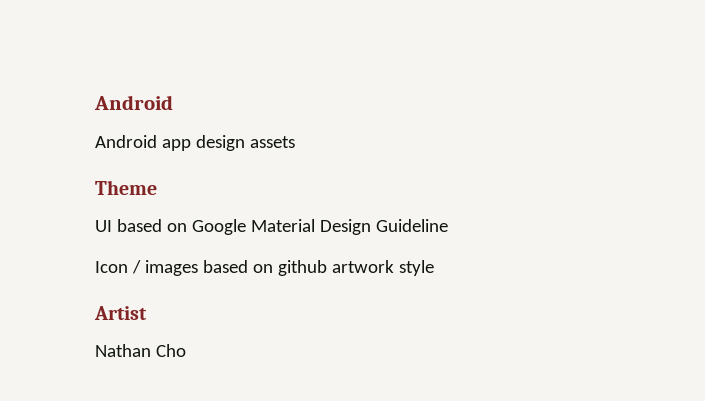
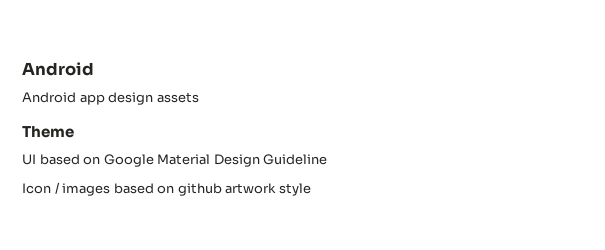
- Artist
- Nathan Cho

